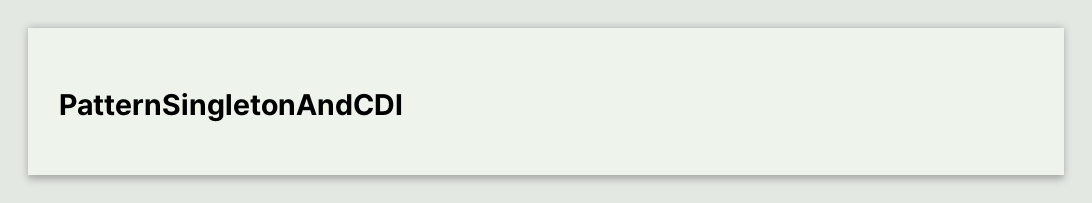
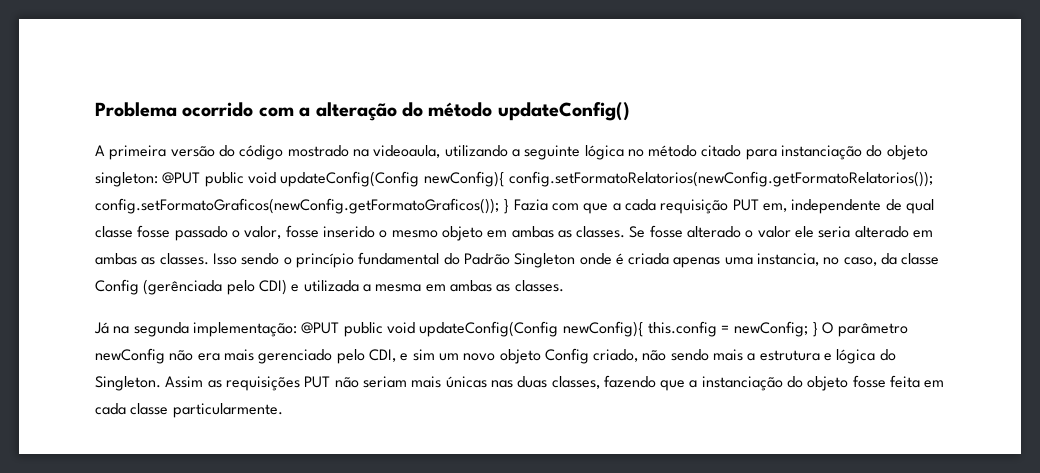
- PatternSingletonAndCDI
+ Problema ocorrido com a alteração do método updateConfig()
+ A primeira versão do código mostrado na videoaula, utilizando a seguinte lógica no método citado para instanciação do objeto singleton: @PUT public void updateConfig(Config newConfig){ config.setFormatoRelatorios(newConfig.getFormatoRelatorios()); config.setFormatoGraficos(newConfig.getFormatoGraficos()); } Fazia com que a cada requisição PUT em, independente de qual classe fosse passado o valor, fosse inserido o mesmo objeto em ambas as classes. Se fosse alterado o valor ele seria alterado em ambas as classes. Isso sendo o princípio fundamental do Padrão Singleton onde é criada apenas uma instancia, no caso, da classe Config (gerênciada pelo CDI) e utilizada a mesma em ambas as classes.
+ Já na segunda implementação: @PUT public void updateConfig(Config newConfig){ this.config = newConfig; } O parâmetro newConfig não era mais gerenciado pelo CDI, e sim um novo objeto Config criado, não sendo mais a estrutura e lógica do Singleton. Assim as requisições PUT não seriam mais únicas nas duas classes, fazendo que a instanciação do objeto fosse feita em cada classe particularmente.

